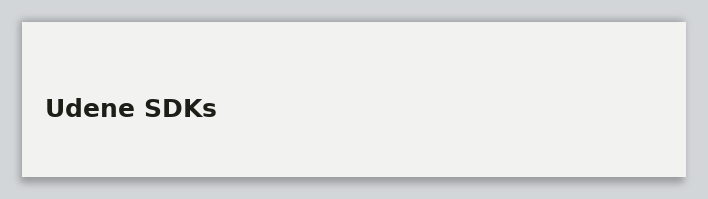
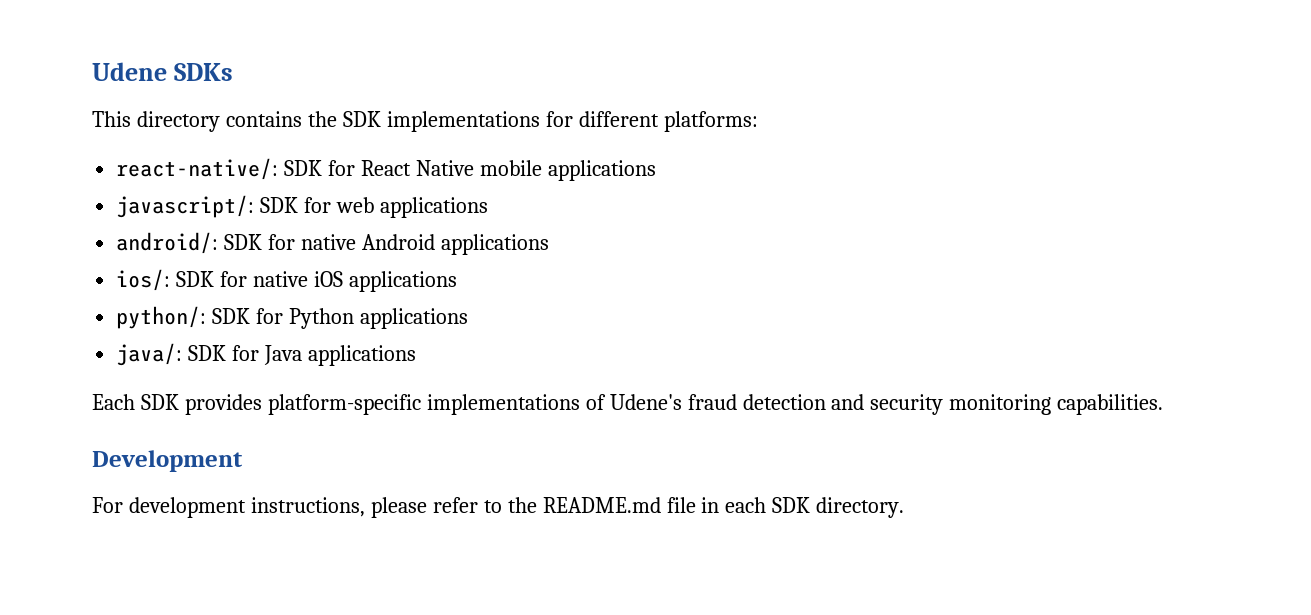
+ This directory contains the SDK implementations for different platforms:
+ react-native/: SDK for React Native mobile applications
+ javascript/: SDK for web applications
+ android/: SDK for native Android applications
+ ios/: SDK for native iOS applications
+ python/: SDK for Python applications
+ java/: SDK for Java applications
+ Each SDK provides platform-specific implementations of Udene's fraud detection and security monitoring capabilities.
+ Development
+ For development instructions, please refer to the README.md file in each SDK directory.

